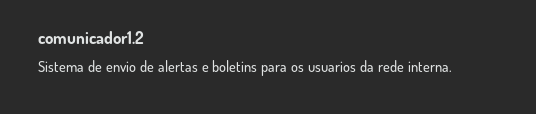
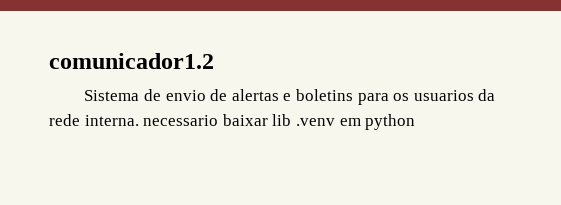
- Sistema de envio de alertas e boletins para os usuarios da rede interna.
+ Sistema de envio de alertas e boletins para os usuarios da rede interna. necessario baixar lib .venv em python

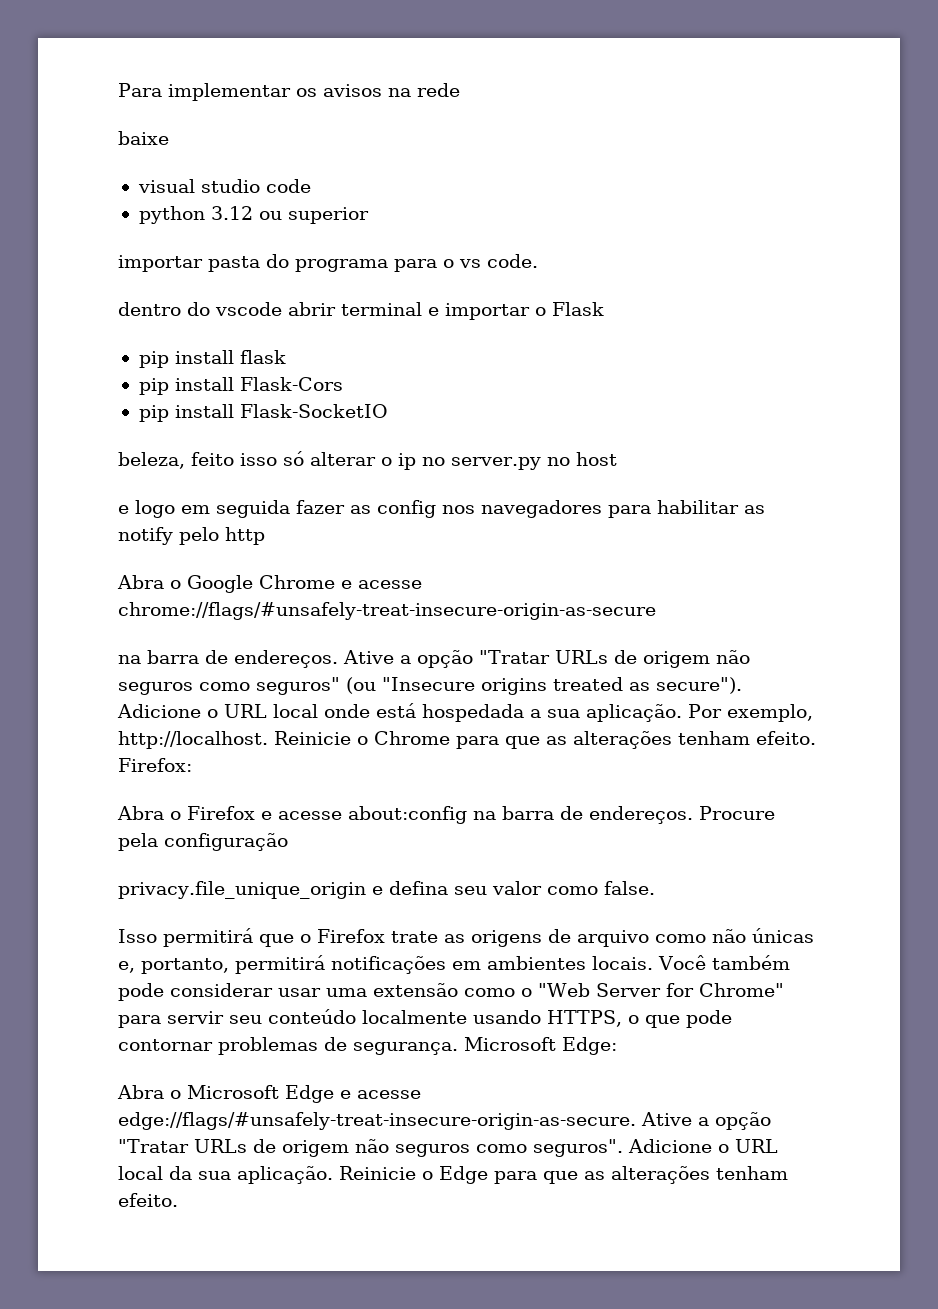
- comunicador1.2
- Sistema de envio de alertas e boletins para os usuarios da rede interna. necessario baixar lib .venv em python
+ Para implementar os avisos na rede
+ baixe
+ visual studio code
+ python 3.12 ou superior
+ importar pasta do programa para o vs code.
+ dentro do vscode abrir terminal e importar o Flask
+ pip install flask
+ pip install Flask-Cors
+ pip install Flask-SocketIO
+ beleza, feito isso só alterar o ip no server.py no host
+ e logo em seguida fazer as config nos navegadores para habilitar as notify pelo http
+ Abra o Google Chrome e acesse chrome://flags/#unsafely-treat-insecure-origin-as-secure
+ na barra de endereços. Ative a opção "Tratar URLs de origem não seguros como seguros" (ou "Insecure origins treated as secure"). Adicione o URL local onde está hospedada a sua aplicação. Por exemplo, http://localhost. Reinicie o Chrome para que as alterações tenham efeito. Firefox:
+ Abra o Firefox e acesse about:config na barra de endereços. Procure pela configuração
+ privacy.file_unique_origin e defina seu valor como false.
+ Isso permitirá que o Firefox trate as origens de arquivo como não únicas e, portanto, permitirá notificações em ambientes locais. Você também pode considerar usar uma extensão como o "Web Server for Chrome" para servir seu conteúdo localmente usando HTTPS, o que pode contornar problemas de segurança. Microsoft Edge:
+ Abra o Microsoft Edge e acesse edge://flags/#unsafely-treat-insecure-origin-as-secure. Ative a opção "Tratar URLs de origem não seguros como seguros". Adicione o URL local da sua aplicação. Reinicie o Edge para que as alterações tenham efeito.

